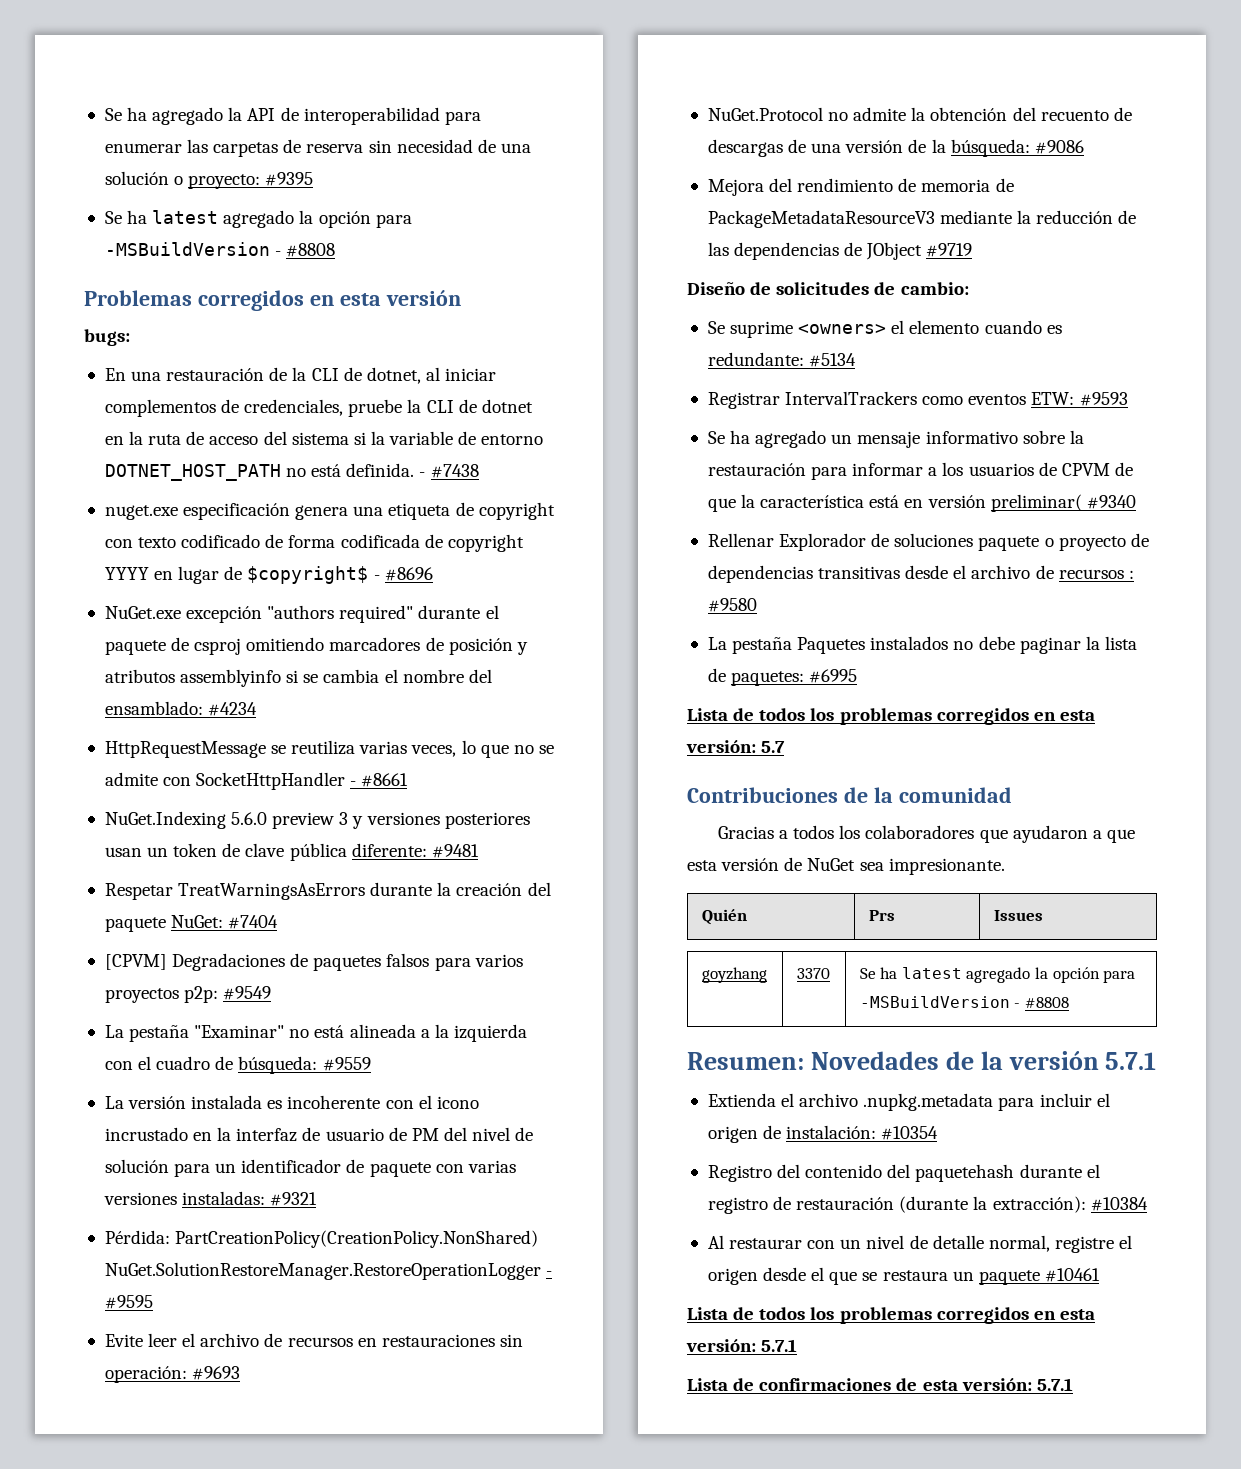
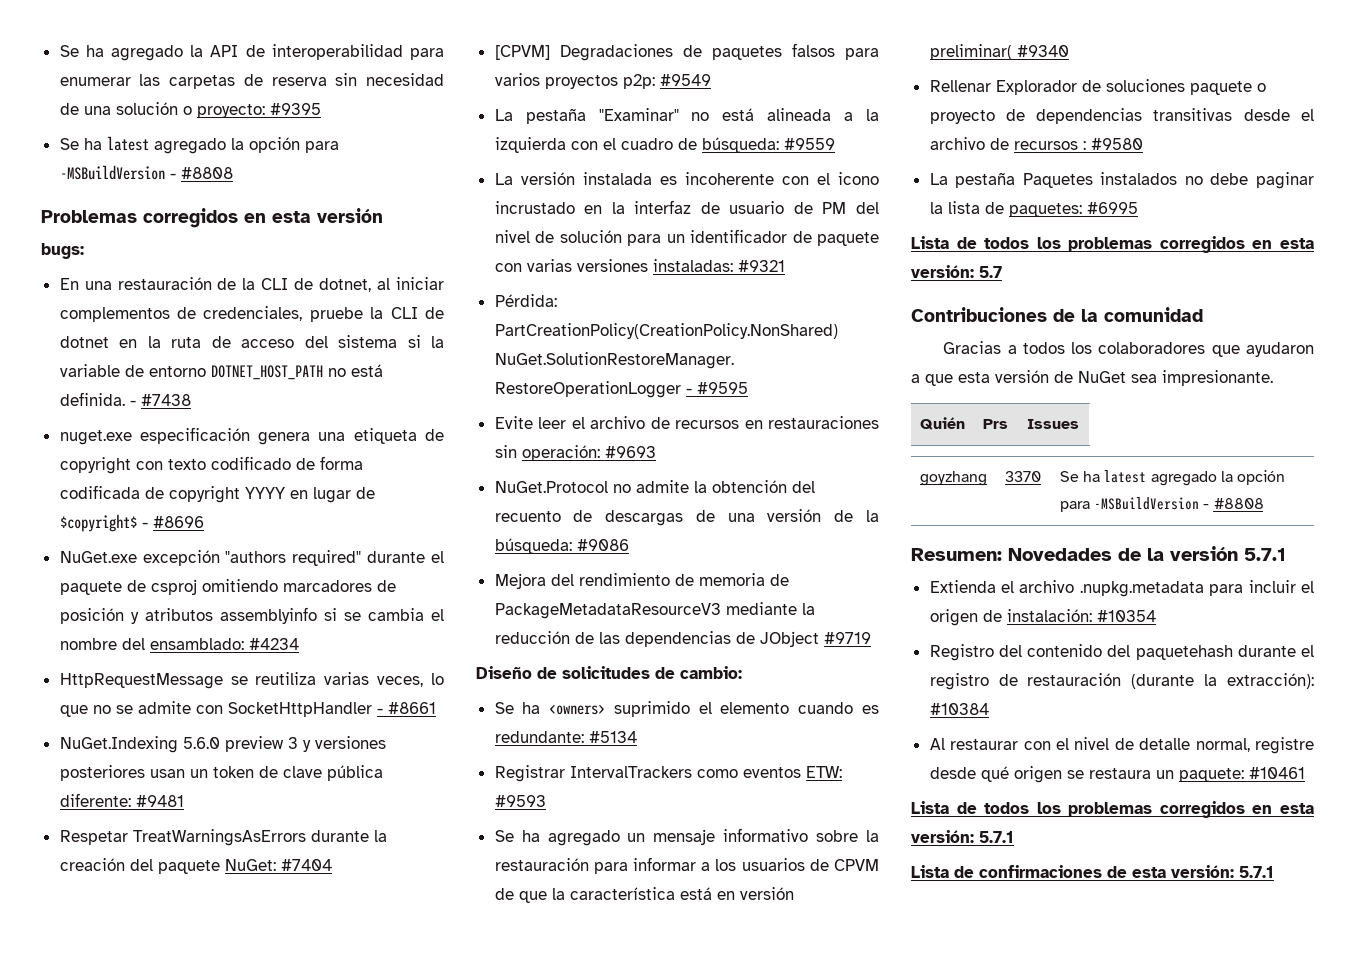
- Se suprime <owners> el elemento cuando es redundante: #5134
+ Se ha <owners> suprimido el elemento cuando es redundante: #5134
- Al restaurar con un nivel de detalle normal, registre el origen desde el que se restaura un paquete #10461
+ Al restaurar con el nivel de detalle normal, registre desde qué origen se restaura un paquete: #10461

